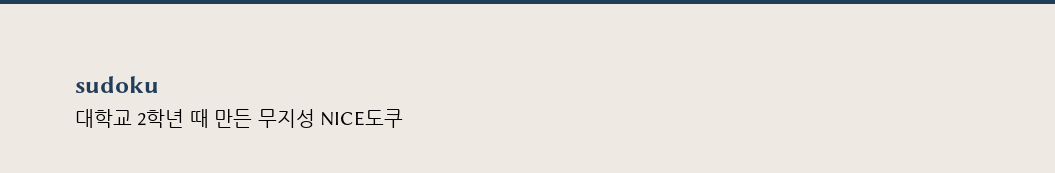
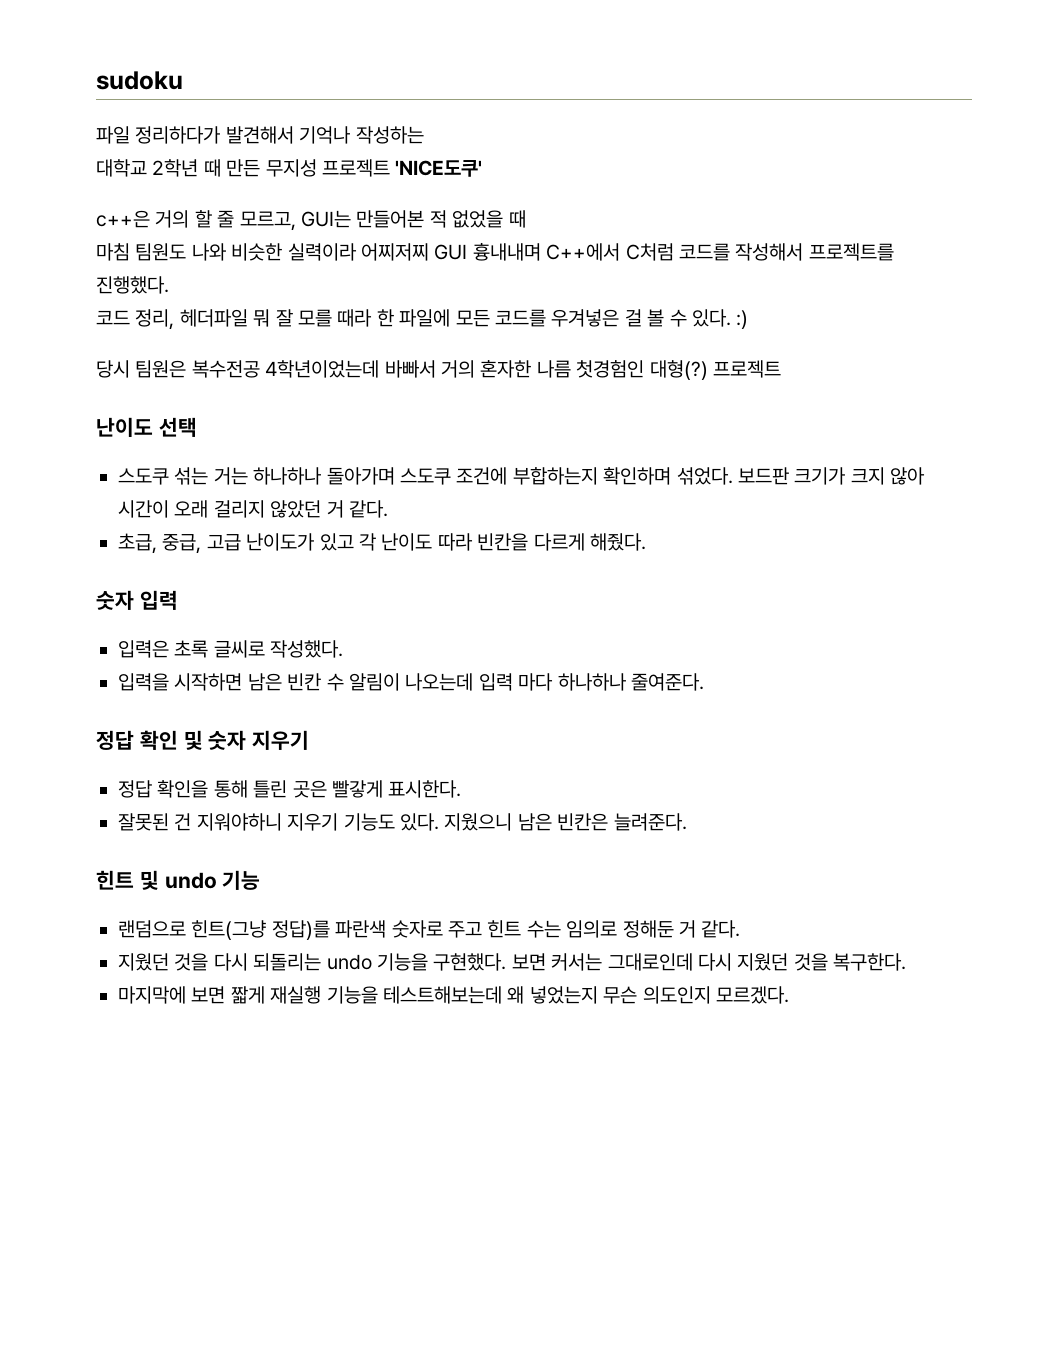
+ 파일 정리하다가 발견해서 기억나 작성하는
- 대학교 2학년 때 만든 무지성 NICE도쿠
+ 대학교 2학년 때 만든 무지성 프로젝트 'NICE도쿠'
+ c++은 거의 할 줄 모르고, GUI는 만들어본 적 없었을 때
+ 마침 팀원도 나와 비슷한 실력이라 어찌저찌 GUI 흉내내며 C++에서 C처럼 코드를 작성해서 프로젝트를 진행했다.
+ 코드 정리, 헤더파일 뭐 잘 모를 때라 한 파일에 모든 코드를 우겨넣은 걸 볼 수 있다. :)
+ 당시 팀원은 복수전공 4학년이었는데 바빠서 거의 혼자한 나름 첫경험인 대형(?) 프로젝트
+ 난이도 선택
+ 스도쿠 섞는 거는 하나하나 돌아가며 스도쿠 조건에 부합하는지 확인하며 섞었다. 보드판 크기가 크지 않아 시간이 오래 걸리지 않았던 거 같다.
+ 초급, 중급, 고급 난이도가 있고 각 난이도 따라 빈칸을 다르게 해줬다.
+ 숫자 입력
+ 입력은 초록 글씨로 작성했다.
+ 입력을 시작하면 남은 빈칸 수 알림이 나오는데 입력 마다 하나하나 줄여준다.
+ 정답 확인 및 숫자 지우기
+ 정답 확인을 통해 틀린 곳은 빨갛게 표시한다.
+ 잘못된 건 지워야하니 지우기 기능도 있다. 지웠으니 남은 빈칸은 늘려준다.
+ 힌트 및 undo 기능
+ 랜덤으로 힌트(그냥 정답)를 파란색 숫자로 주고 힌트 수는 임의로 정해둔 거 같다.
+ 지웠던 것을 다시 되돌리는 undo 기능을 구현했다. 보면 커서는 그대로인데 다시 지웠던 것을 복구한다.
+ 마지막에 보면 짧게 재실행 기능을 테스트해보는데 왜 넣었는지 무슨 의도인지 모르겠다.

